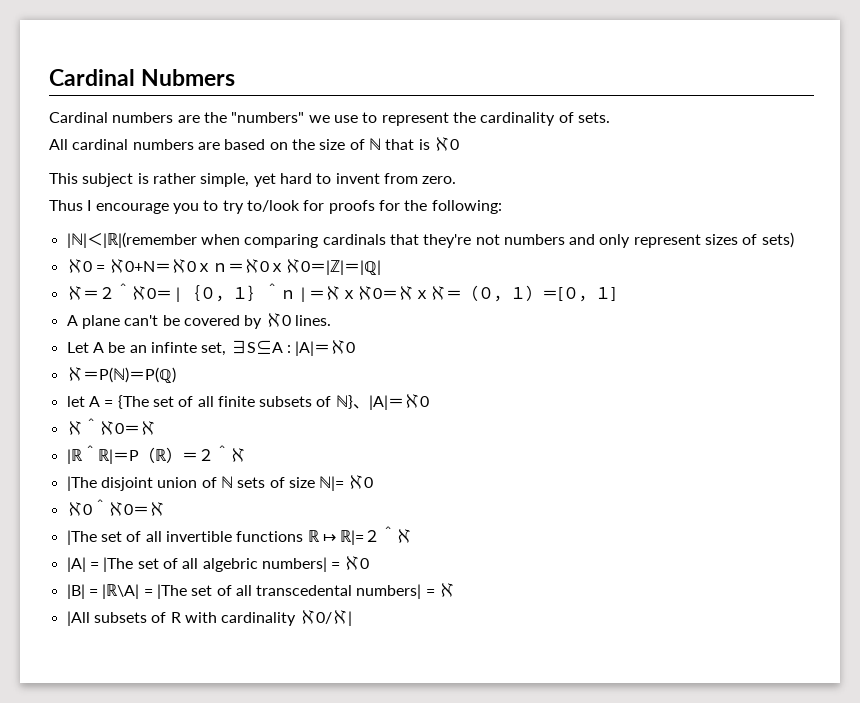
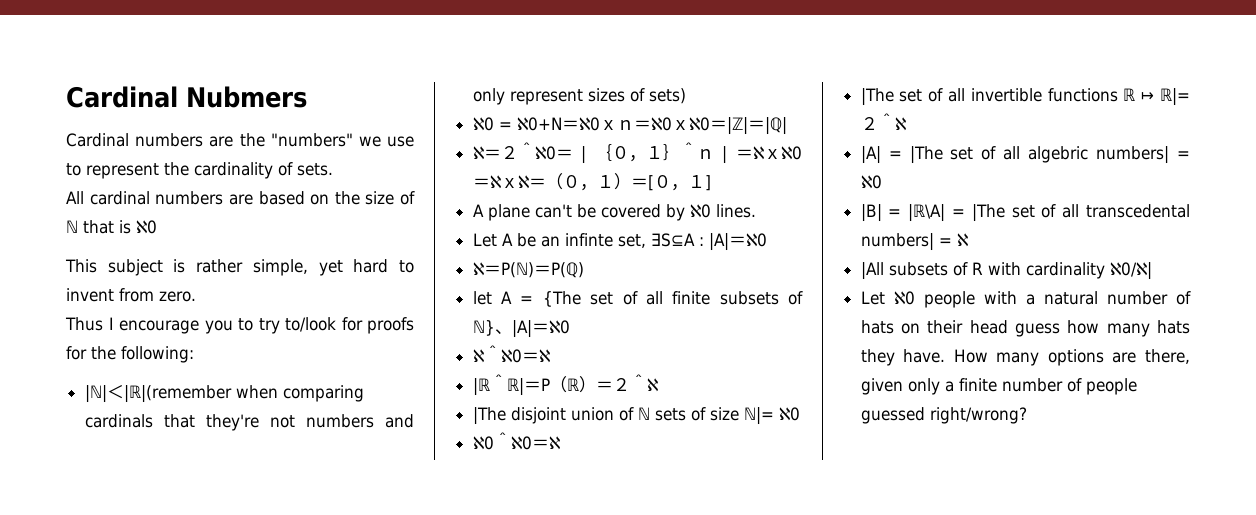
+ Let ℵ0 people with a natural number of hats on their head guess how many hats they have. How many options are there, given only a finite number of people guessed right/wrong?

